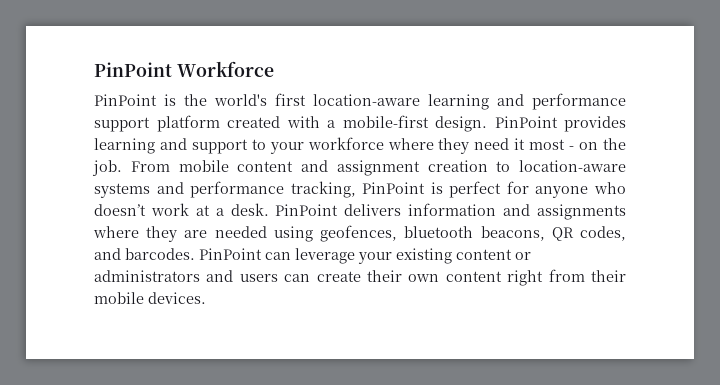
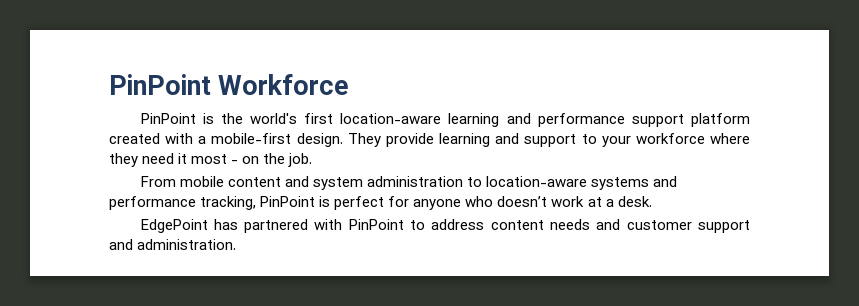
- PinPoint provides learning and support to your workforce where they need it most - on the job. From mobile content and assignment creation to location-aware systems and performance tracking, PinPoint is perfect for anyone who doesn’t work at a desk. PinPoint delivers information and assignments where they are needed using geofences, bluetooth beacons, QR codes, and barcodes. PinPoint can leverage your existing content or administrators and users can create their own content right from their mobile devices.
+ They provide learning and support to your workforce where they need it most - on the job.
+ From mobile content and system administration to location-aware systems and performance tracking, PinPoint is perfect for anyone who doesn’t work at a desk.
+ EdgePoint has partnered with PinPoint to address content needs and customer support and administration.

